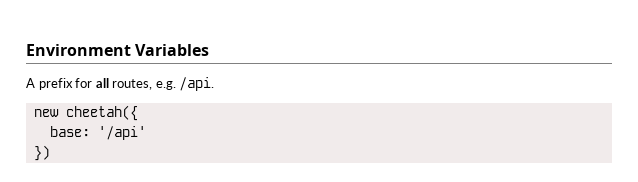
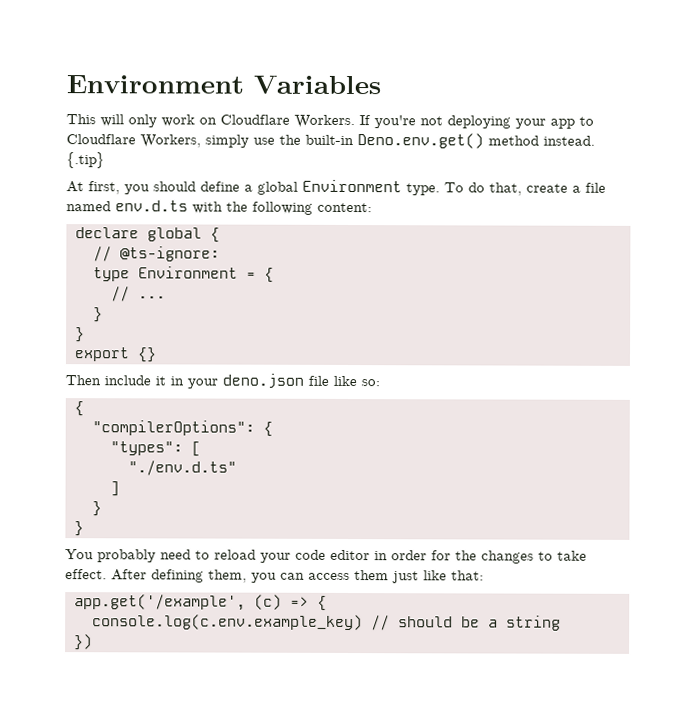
- A prefix for all routes, e.g. /api.
- new cheetah({
- base: '/api'
+ This will only work on Cloudflare Workers. If you're not deploying your app to Cloudflare Workers, simply use the built-in Deno.env.get() method instead. {.tip}
+ At first, you should define a global Environment type. To do that, create a file named env.d.ts with the following content:
+ declare global {
+ // @ts-ignore:
+ type Environment = {
+ // ...
+ }
+ }
+ export {}
+ Then include it in your deno.json file like so:
+ {
+ "compilerOptions": {
+ "types": [
+ "./env.d.ts"
+ ]
+ }
+ }
+ You probably need to reload your code editor in order for the changes to take effect. After defining them, you can access them just like that:
+ app.get('/example', (c) => {
+ console.log(c.env.example_key) // should be a string

